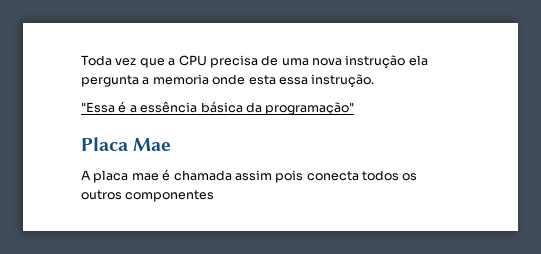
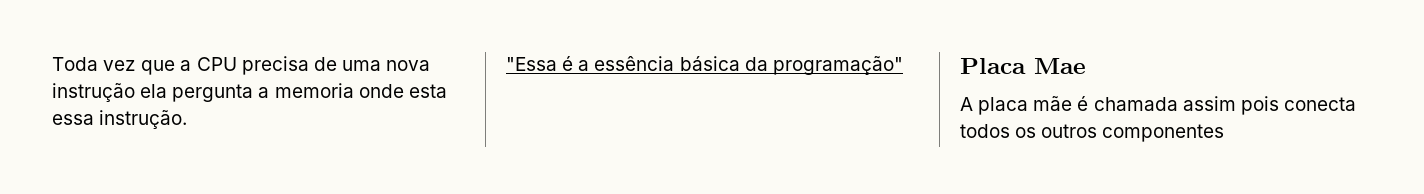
- A placa mae é chamada assim pois conecta todos os outros componentes
+ A placa mãe é chamada assim pois conecta todos os outros componentes

